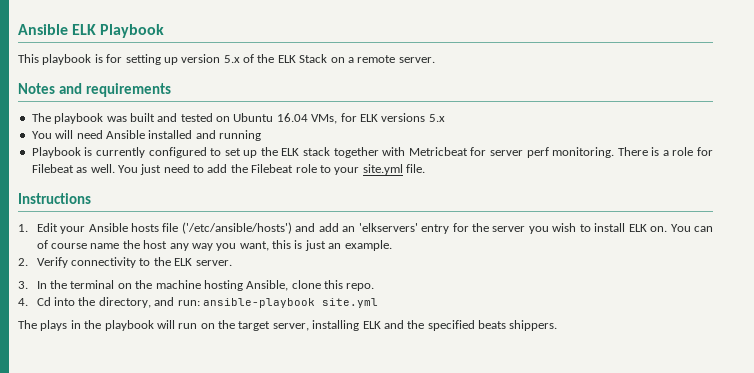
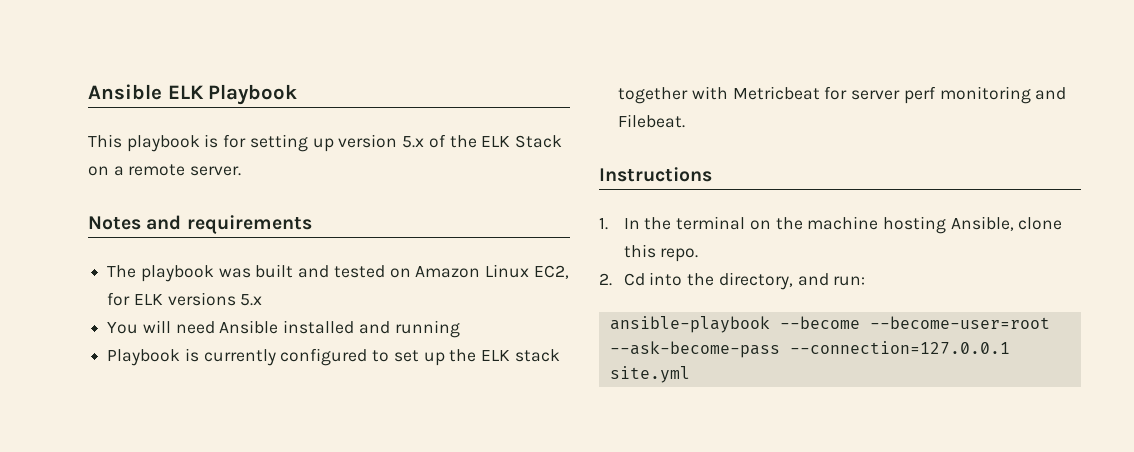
- The playbook was built and tested on Ubuntu 16.04 VMs, for ELK versions 5.x
+ The playbook was built and tested on Amazon Linux EC2, for ELK versions 5.x
- Playbook is currently configured to set up the ELK stack together with Metricbeat for server perf monitoring. There is a role for Filebeat as well. You just need to add the Filebeat role to your site.yml file.
+ Playbook is currently configured to set up the ELK stack together with Metricbeat for server perf monitoring and Filebeat.
  Instructions
- 1. Edit your Ansible hosts file ('/etc/ansible/hosts') and add an 'elkservers' entry for the server you wish to install ELK on. You can of course name the host any way you want, this is just an example.
- 2. Verify connectivity to the ELK server.
- 3. In the terminal on the machine hosting Ansible, clone this repo.
+ 1. In the terminal on the machine hosting Ansible, clone this repo.
- 4. Cd into the directory, and run: ansible-playbook site.yml
- The plays in the playbook will run on the target server, installing ELK and the specified beats shippers.
+ 2. Cd into the directory, and run:
+ ansible-playbook --become --become-user=root --ask-become-pass --connection=127.0.0.1 site.yml

